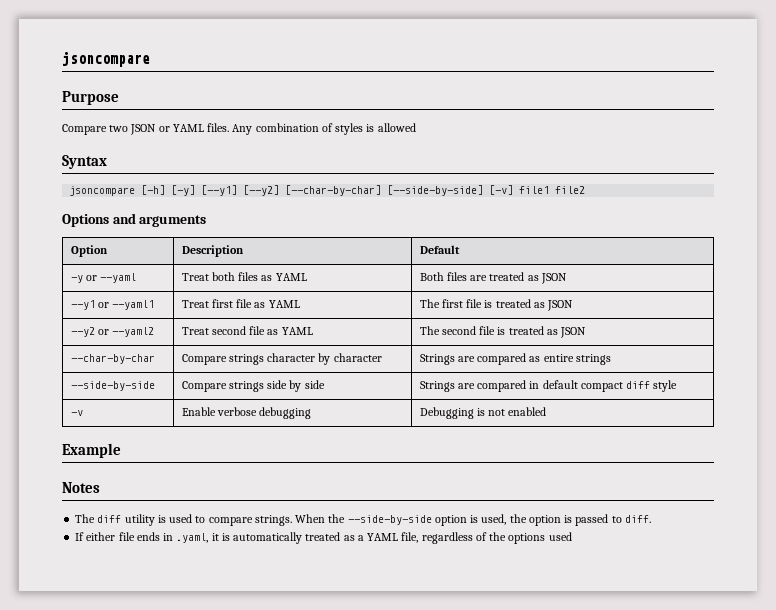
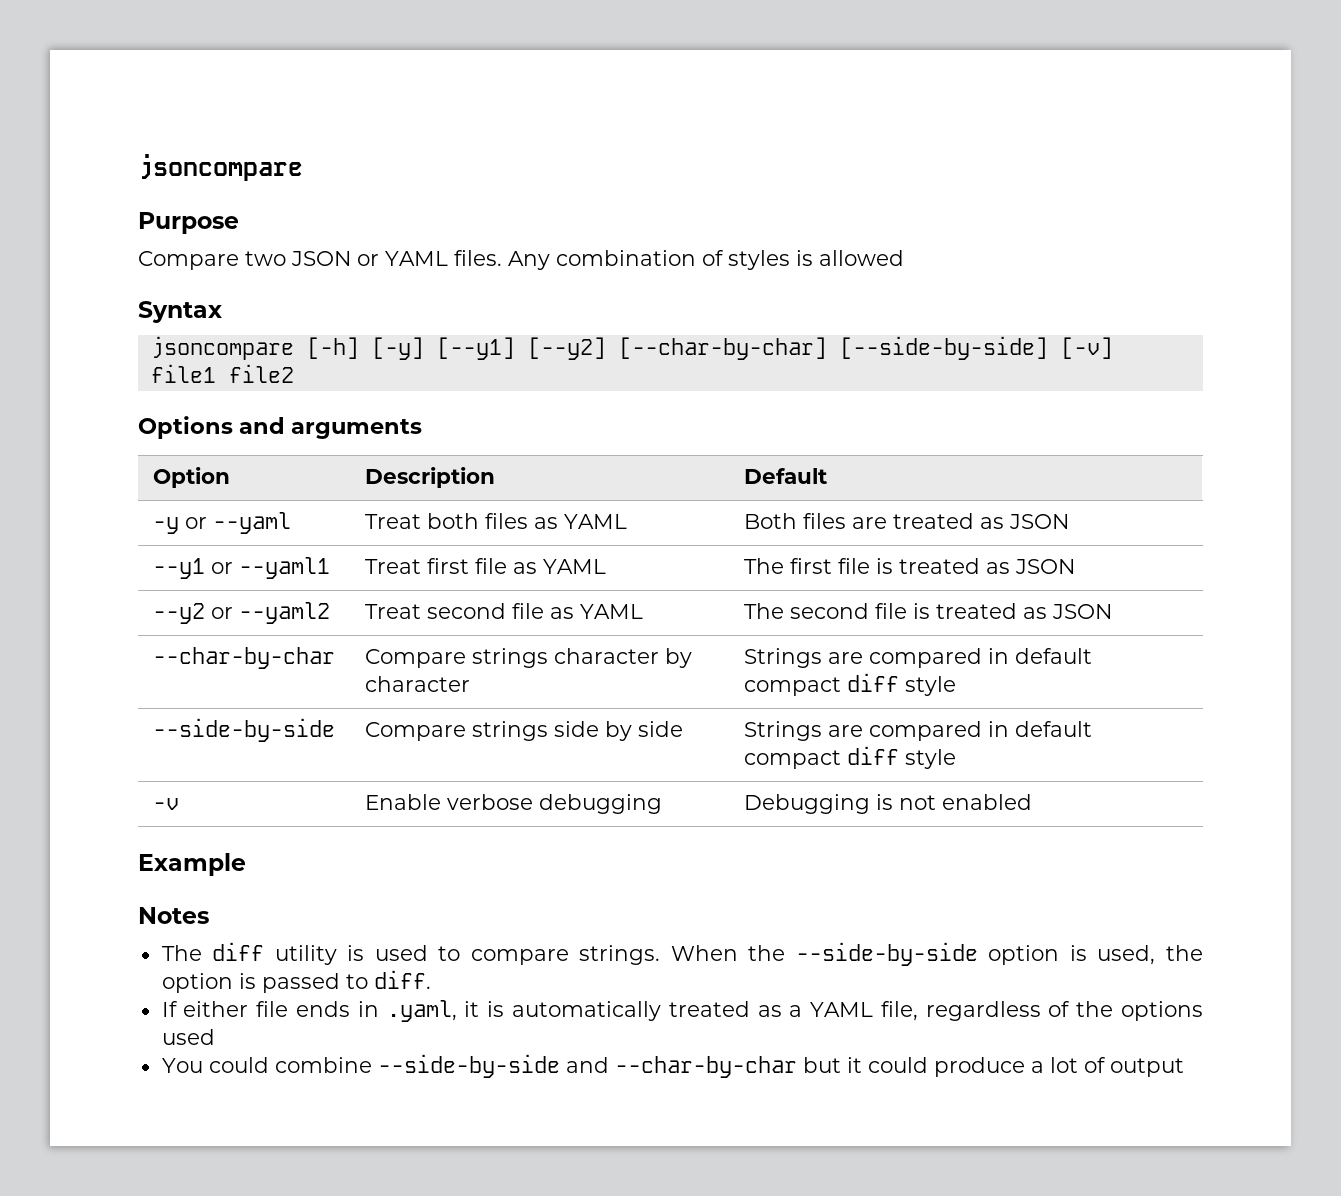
- --char-by-char | Compare strings character by character | Strings are compared as entire strings
+ --char-by-char | Compare strings character by character | Strings are compared in default compact diff style
+ You could combine --side-by-side and --char-by-char but it could produce a lot of output

